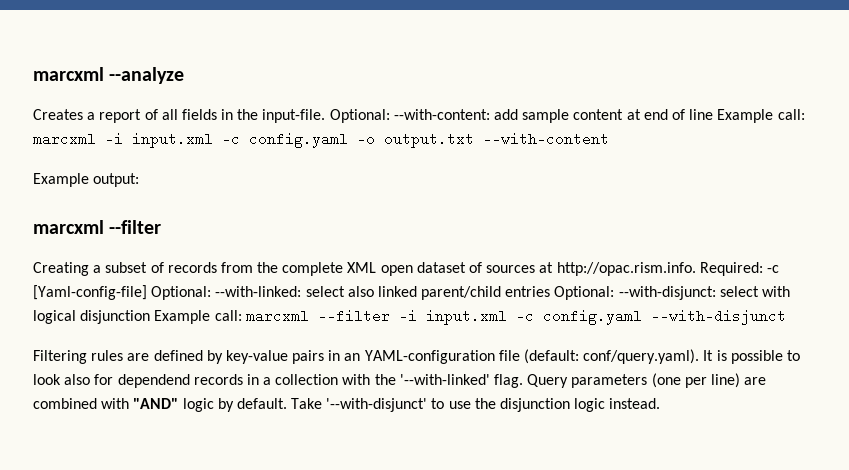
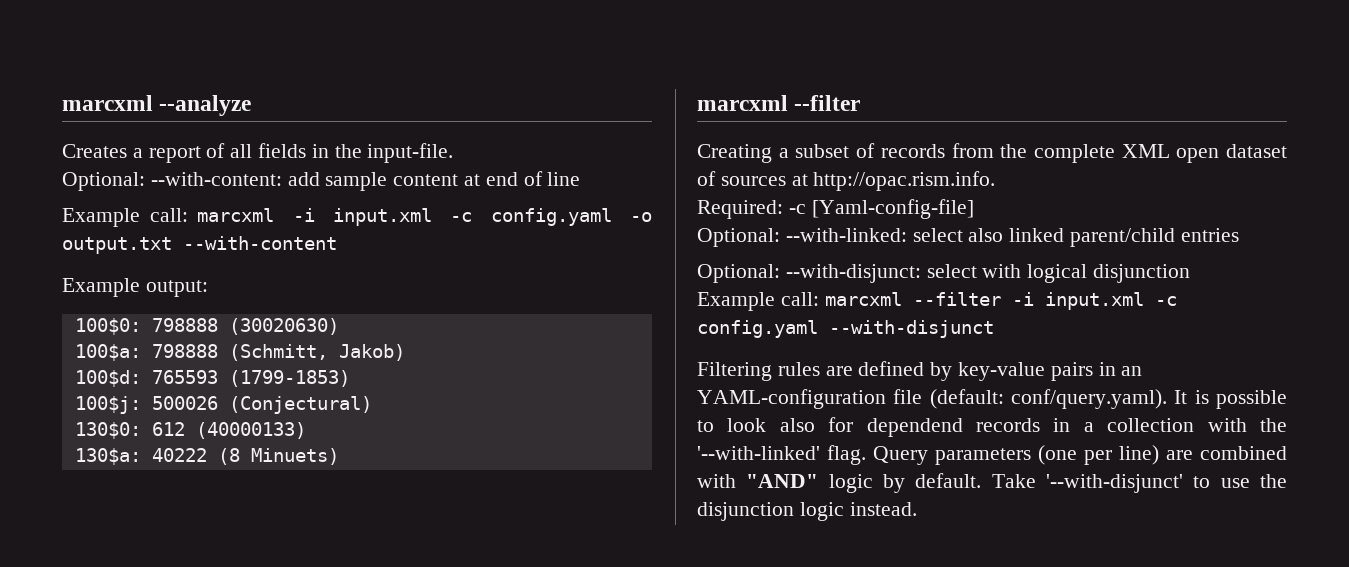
- Creates a report of all fields in the input-file. Optional: --with-content: add sample content at end of line Example call: marcxml -i input.xml -c config.yaml -o output.txt --with-content
+ Creates a report of all fields in the input-file.
+ Optional: --with-content: add sample content at end of line
+ Example call: marcxml -i input.xml -c config.yaml -o output.txt --with-content
+ 100$0: 798888 (30020630)
+ 100$a: 798888 (Schmitt, Jakob)
+ 100$d: 765593 (1799-1853)
+ 100$j: 500026 (Conjectural)
+ 130$0: 612 (40000133)
+ 130$a: 40222 (8 Minuets)
- Creating a subset of records from the complete XML open dataset of sources at http://opac.rism.info. Required: -c [Yaml-config-file] Optional: --with-linked: select also linked parent/child entries Optional: --with-disjunct: select with logical disjunction Example call: marcxml --filter -i input.xml -c config.yaml --with-disjunct
+ Creating a subset of records from the complete XML open dataset of sources at http://opac.rism.info.
+ Required: -c [Yaml-config-file]
+ Optional: --with-linked: select also linked parent/child entries
+ Optional: --with-disjunct: select with logical disjunction
+ Example call: marcxml --filter -i input.xml -c config.yaml --with-disjunct

